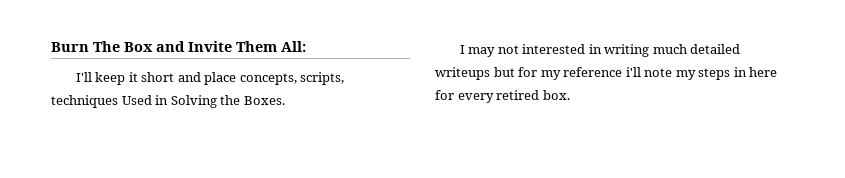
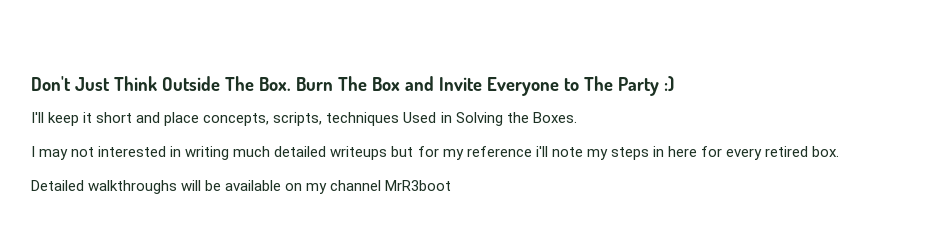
- Burn The Box and Invite Them All:
+ Don't Just Think Outside The Box. Burn The Box and Invite Everyone to The Party :)
+ Detailed walkthroughs will be available on my channel MrR3boot

